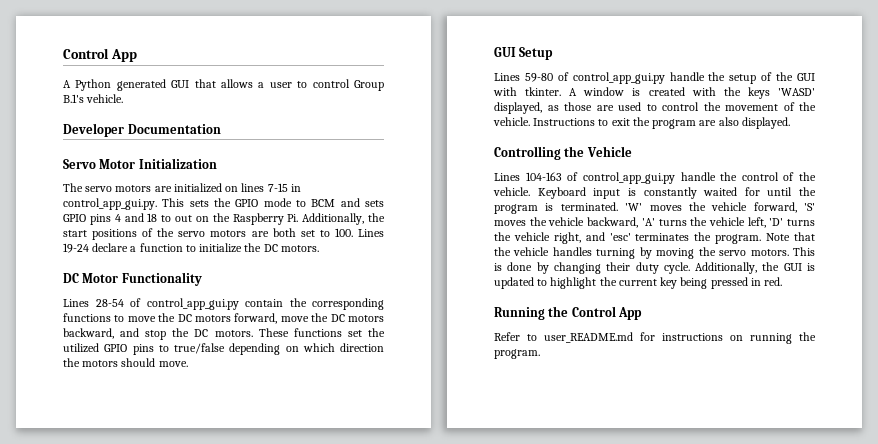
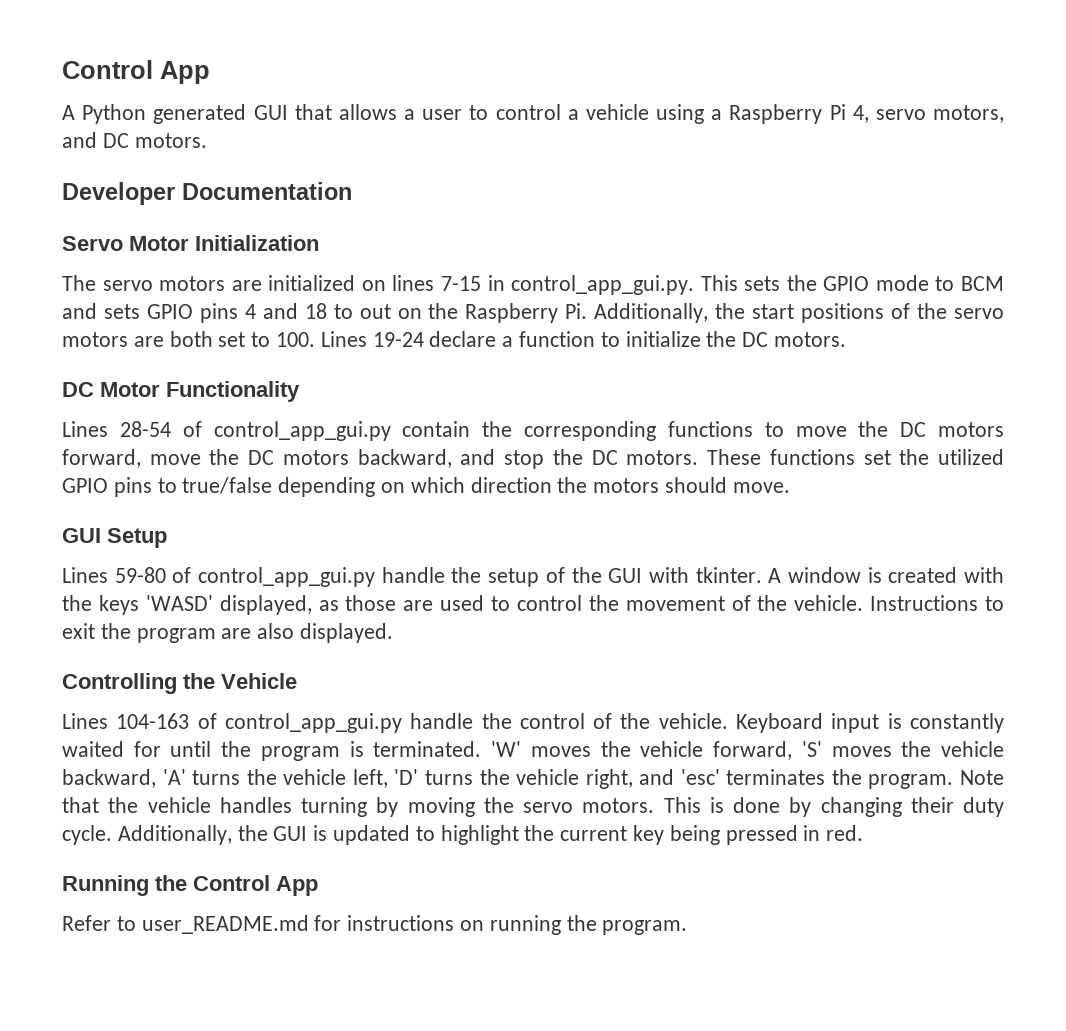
- A Python generated GUI that allows a user to control Group B.1's vehicle.
+ A Python generated GUI that allows a user to control a vehicle using a Raspberry Pi 4, servo motors, and DC motors.

